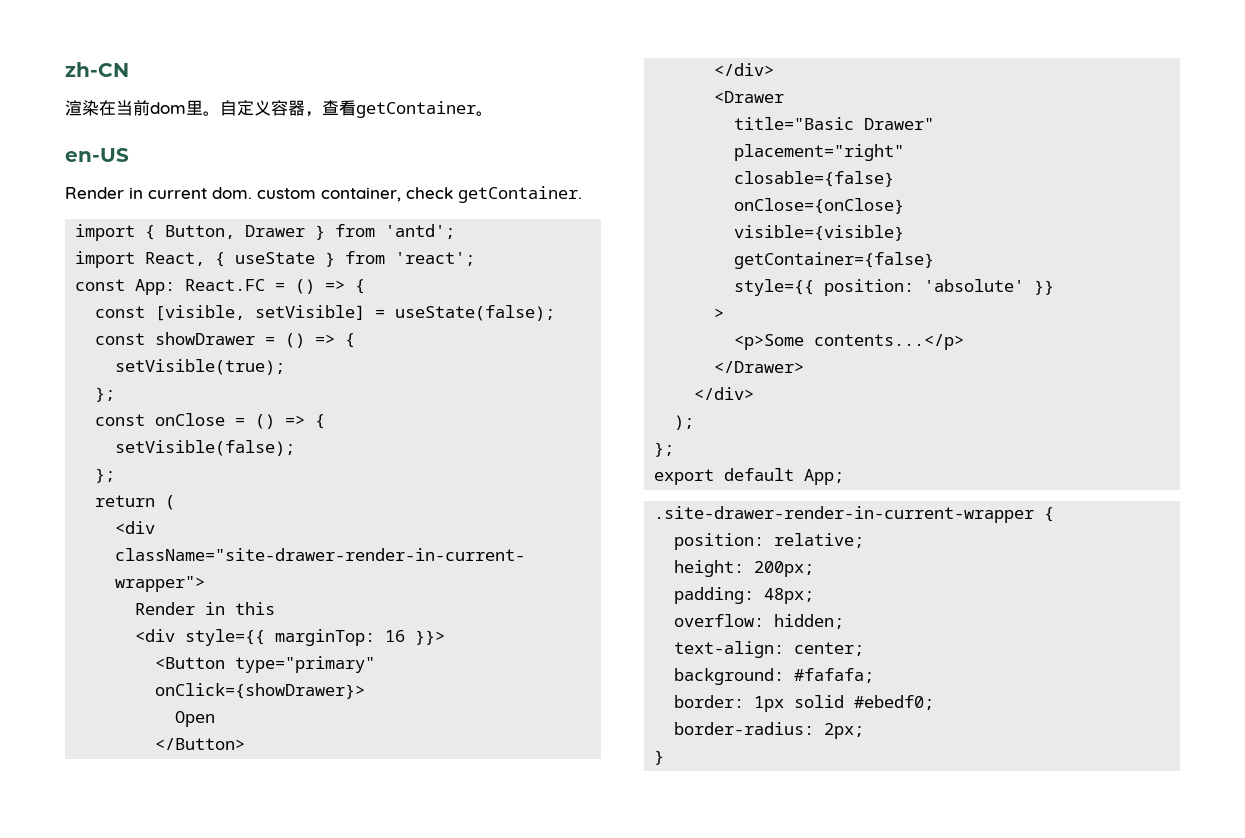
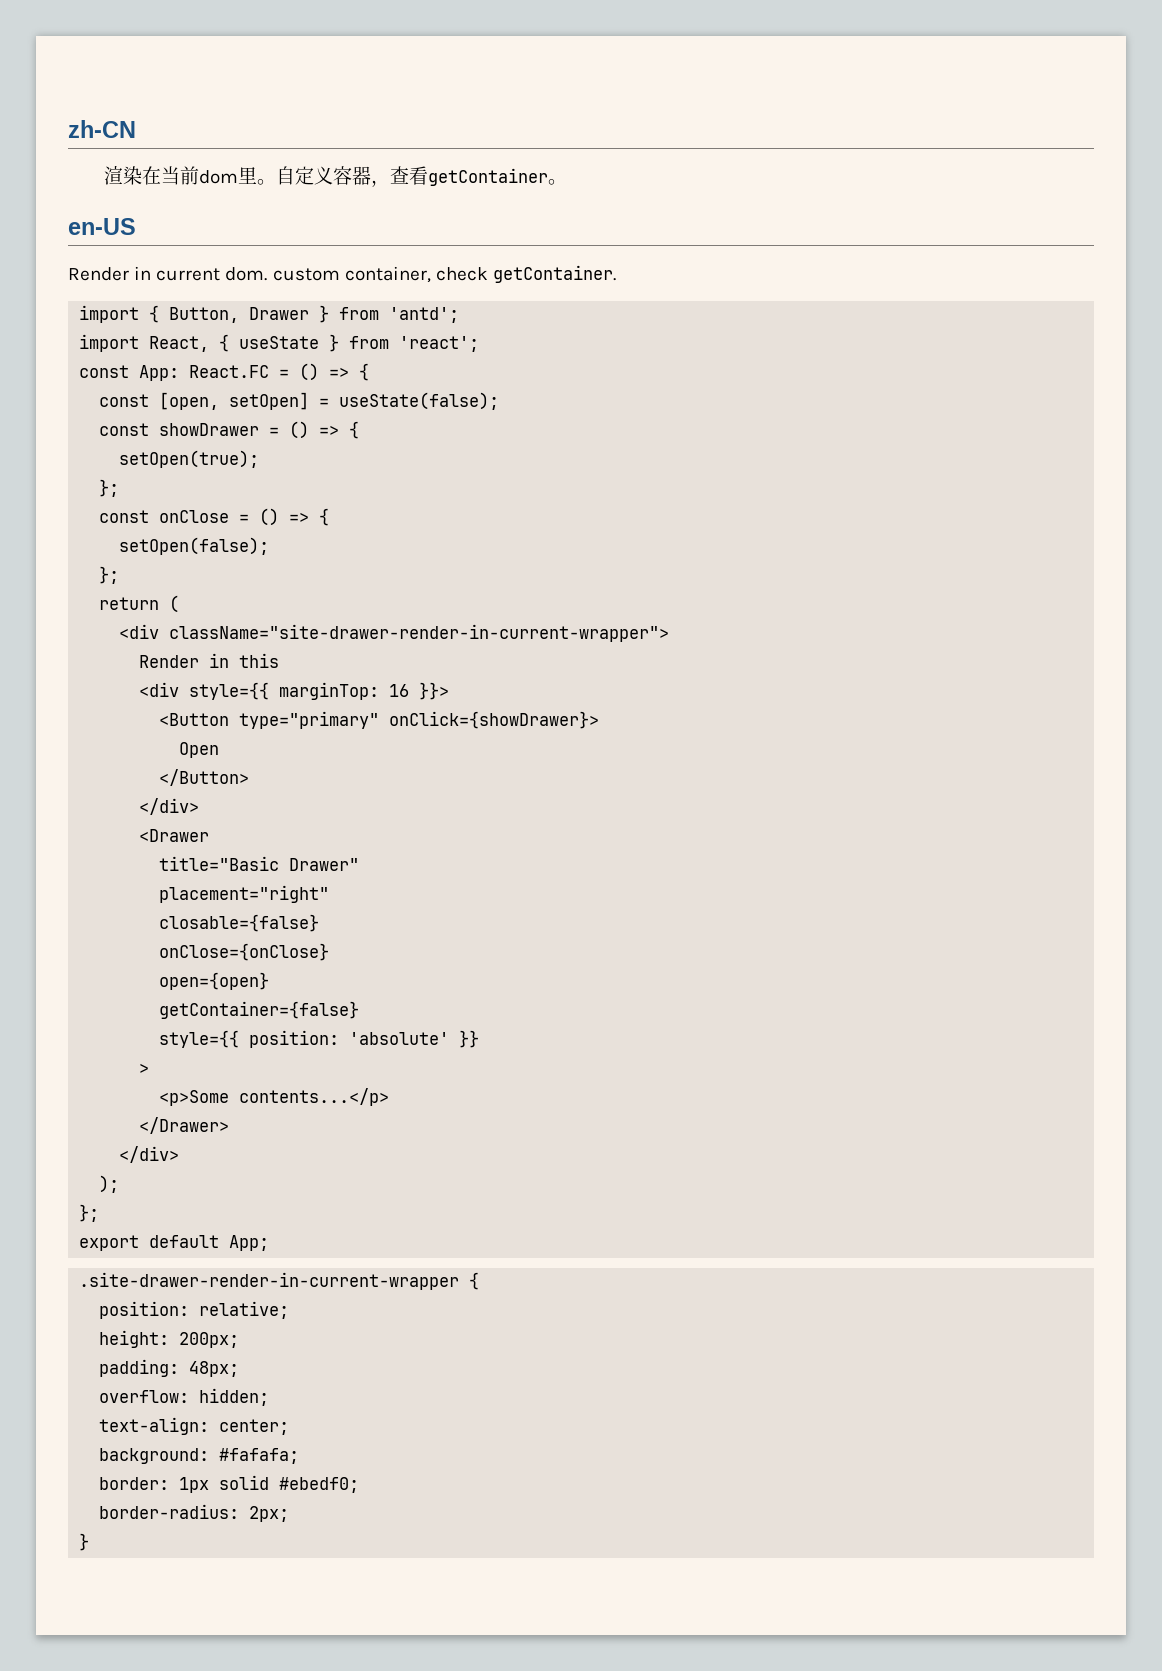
- const [visible, setVisible] = useState(false);
+ const [open, setOpen] = useState(false);
- setVisible(true);
+ setOpen(true);
- setVisible(false);
+ setOpen(false);
- visible={visible}
+ open={open}

